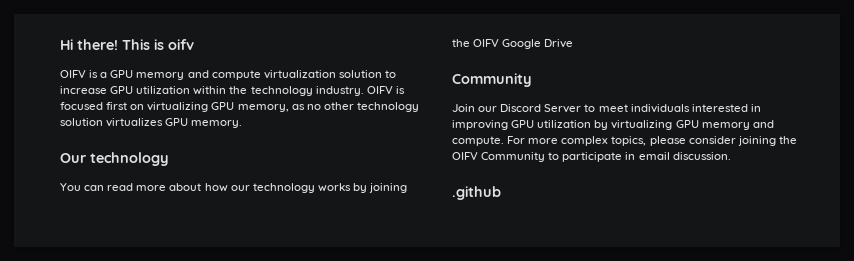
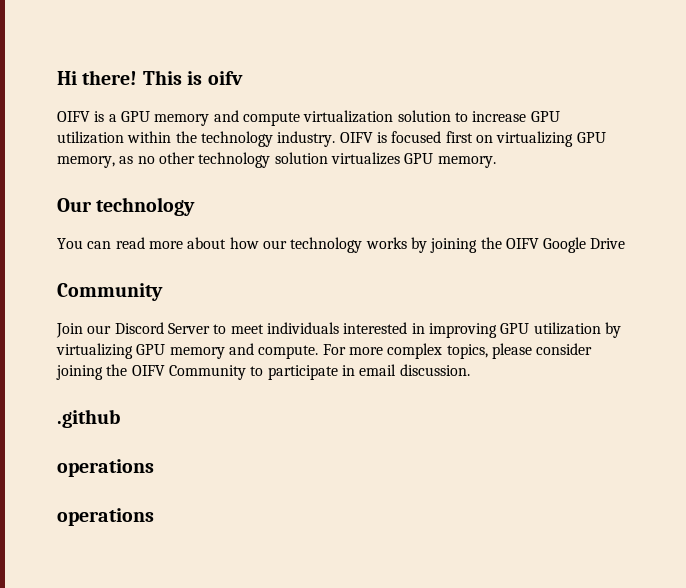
  .github
+ operations
+ operations

